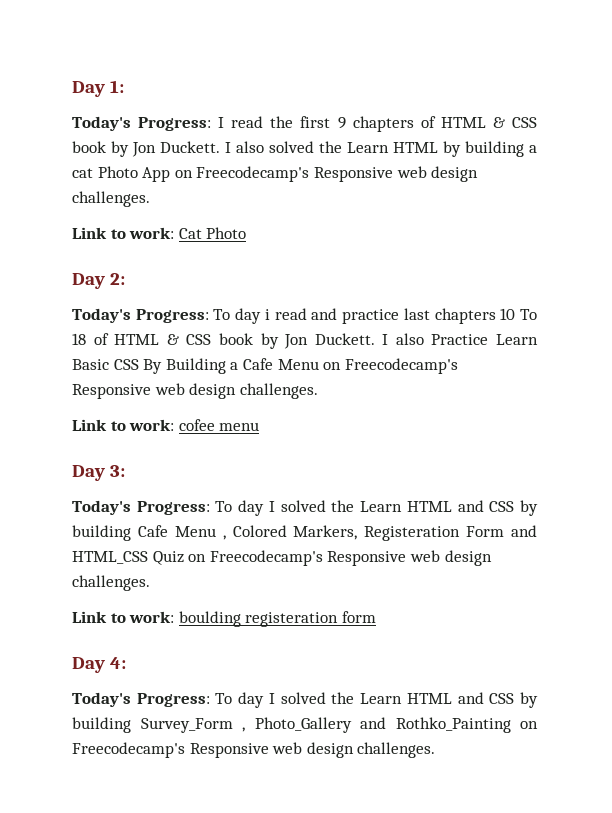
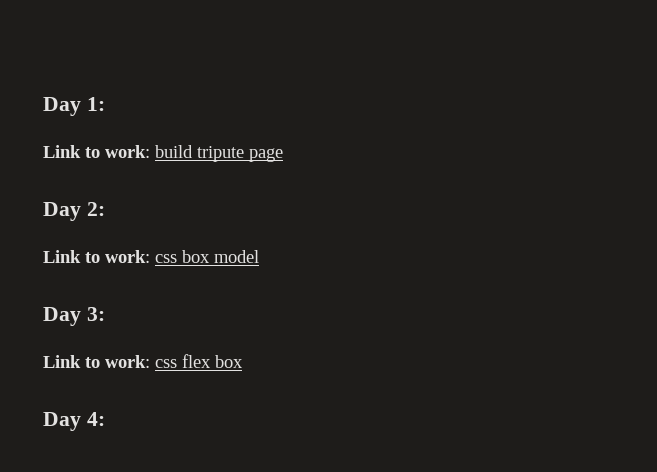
- Today's Progress: I read the first 9 chapters of HTML & CSS book by Jon Duckett. I also solved the Learn HTML by building a cat Photo App on Freecodecamp's Responsive web design challenges.
- Link to work: Cat Photo
+ Link to work: build tripute page
- Today's Progress: To day i read and practice last chapters 10 To 18 of HTML & CSS book by Jon Duckett. I also Practice Learn Basic CSS By Building a Cafe Menu on Freecodecamp's Responsive web design challenges.
- Link to work: cofee menu
+ Link to work: css box model
  Day 3:
- Today's Progress: To day I solved the Learn HTML and CSS by building Cafe Menu , Colored Markers, Registeration Form and HTML_CSS Quiz on Freecodecamp's Responsive web design challenges.
- Link to work: boulding registeration form
+ Link to work: css flex box
  Day 4:
- Today's Progress: To day I solved the Learn HTML and CSS by building Survey_Form , Photo_Gallery and Rothko_Painting on Freecodecamp's Responsive web design challenges.

